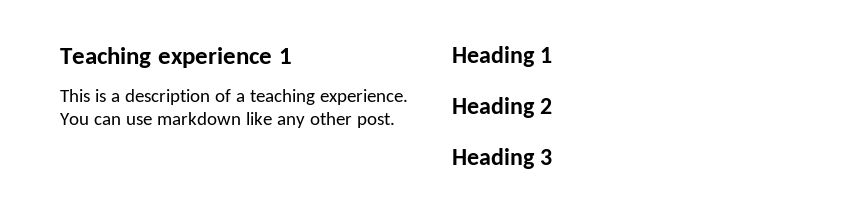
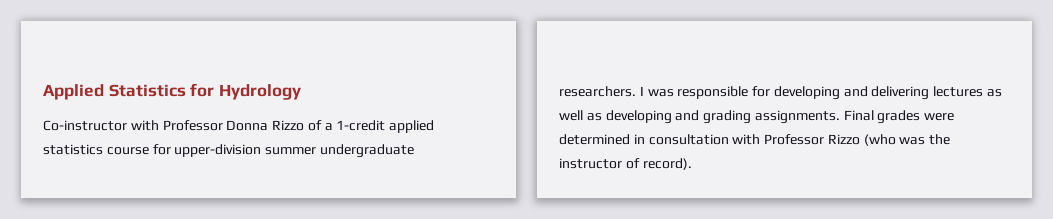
- Teaching experience 1
- This is a description of a teaching experience. You can use markdown like any other post.
- Heading 1
- Heading 2
- Heading 3
+ Applied Statistics for Hydrology
+ Co-instructor with Professor Donna Rizzo of a 1-credit applied statistics course for upper-division summer undergraduate researchers. I was responsible for developing and delivering lectures as well as developing and grading assignments. Final grades were determined in consultation with Professor Rizzo (who was the instructor of record).

